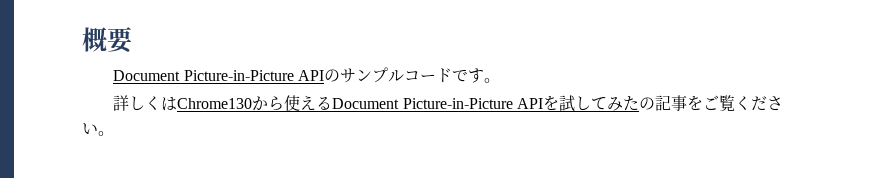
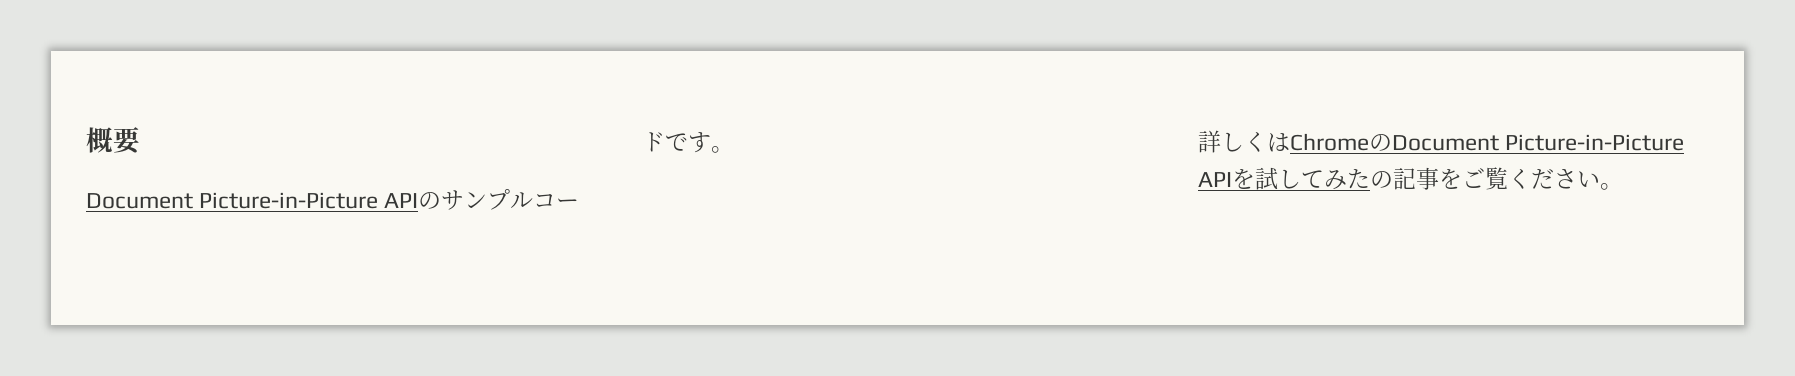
- 詳しくはChrome130から使えるDocument Picture-in-Picture APIを試してみたの記事をご覧ください。
+ 詳しくはChromeのDocument Picture-in-Picture APIを試してみたの記事をご覧ください。

